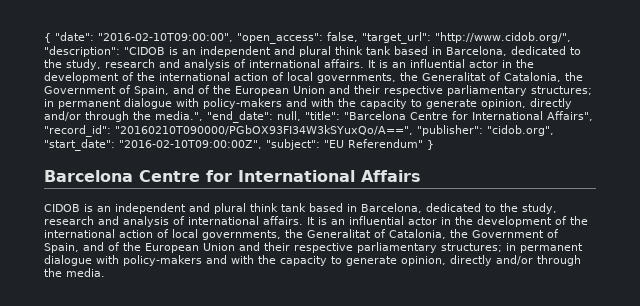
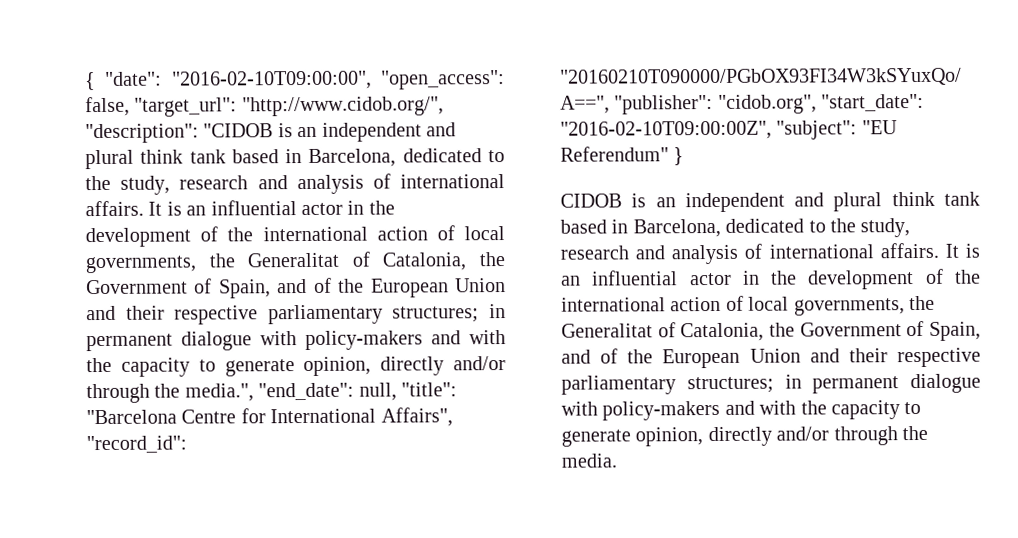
- Barcelona Centre for International Affairs

